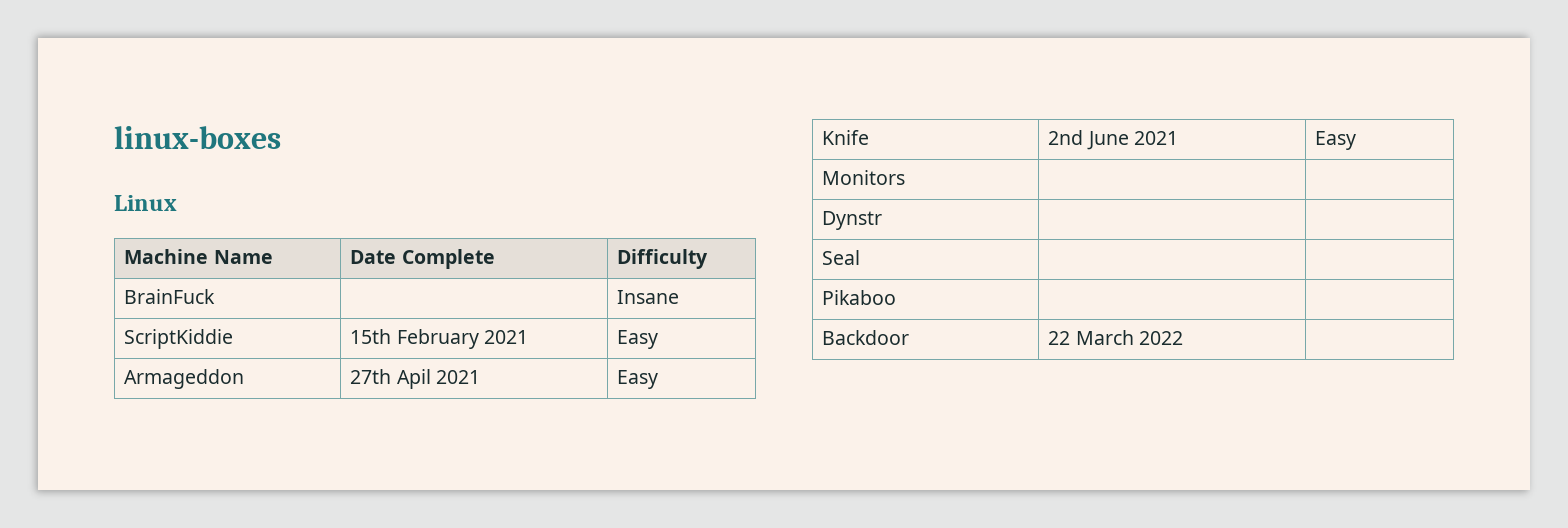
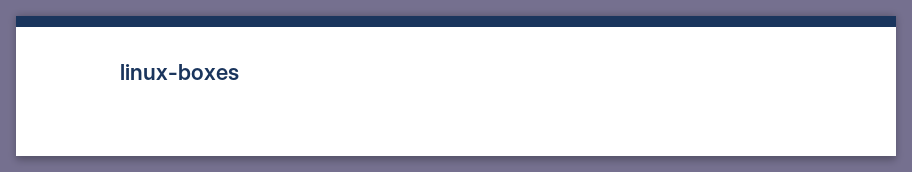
- Linux
- Machine Name | Date Complete | Difficulty
- BrainFuck | | Insane
- ScriptKiddie | 15th February 2021 | Easy
- Armageddon | 27th Apil 2021 | Easy
- Knife | 2nd June 2021 | Easy
- Monitors | |
- Dynstr | |
- Seal | |
- Pikaboo | |
- Backdoor | 22 March 2022 |

